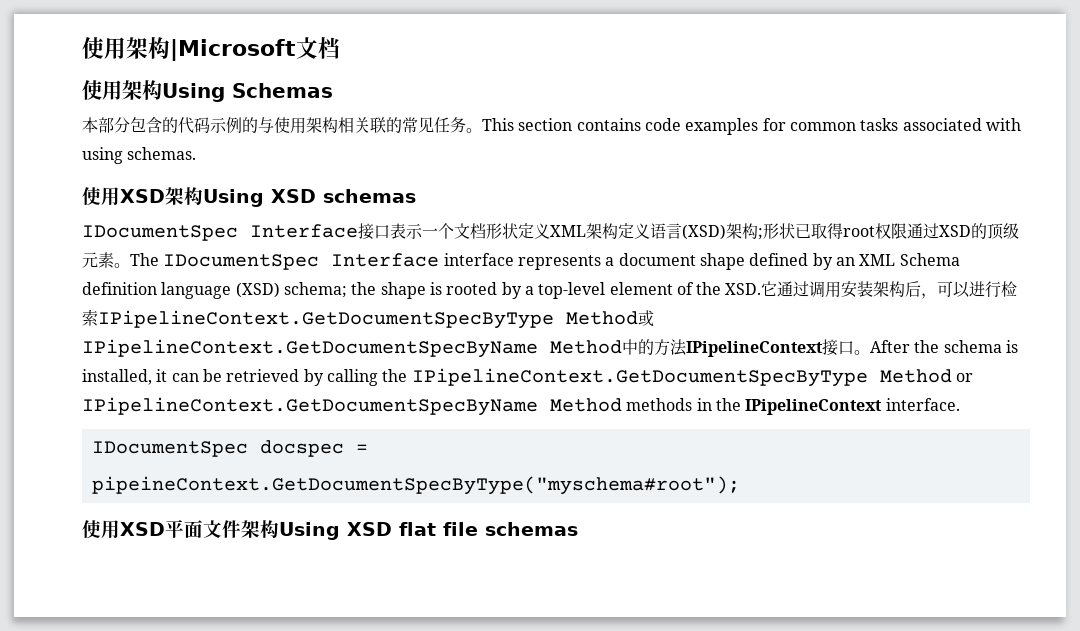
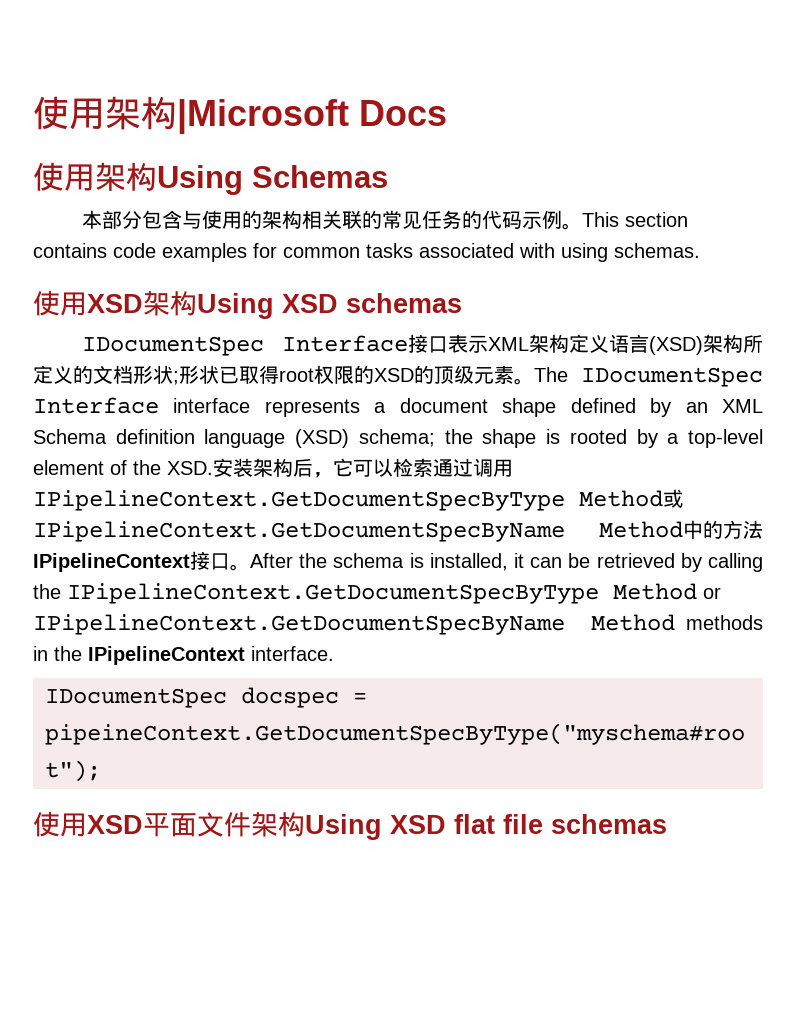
- 使用架构|Microsoft文档
+ 使用架构|Microsoft Docs
- 本部分包含的代码示例的与使用架构相关联的常见任务。
+ 本部分包含与使用的架构相关联的常见任务的代码示例。
- IDocumentSpec Interface接口表示一个文档形状定义XML架构定义语言(XSD)架构;形状已取得root权限通过XSD的顶级元素。
+ IDocumentSpec Interface接口表示XML架构定义语言(XSD)架构所定义的文档形状;形状已取得root权限的XSD的顶级元素。
- The IDocumentSpec Interface interface represents a document shape defined by an XML Schema definition language (XSD) schema; the shape is rooted by a top-level element of the XSD.它通过调用安装架构后，可以进行检索IPipelineContext.GetDocumentSpecByType Method或IPipelineContext.GetDocumentSpecByName Method中的方法IPipelineContext接口。
+ The IDocumentSpec Interface interface represents a document shape defined by an XML Schema definition language (XSD) schema; the shape is rooted by a top-level element of the XSD.安装架构后，它可以检索通过调用IPipelineContext.GetDocumentSpecByType Method或IPipelineContext.GetDocumentSpecByName Method中的方法IPipelineContext接口。

